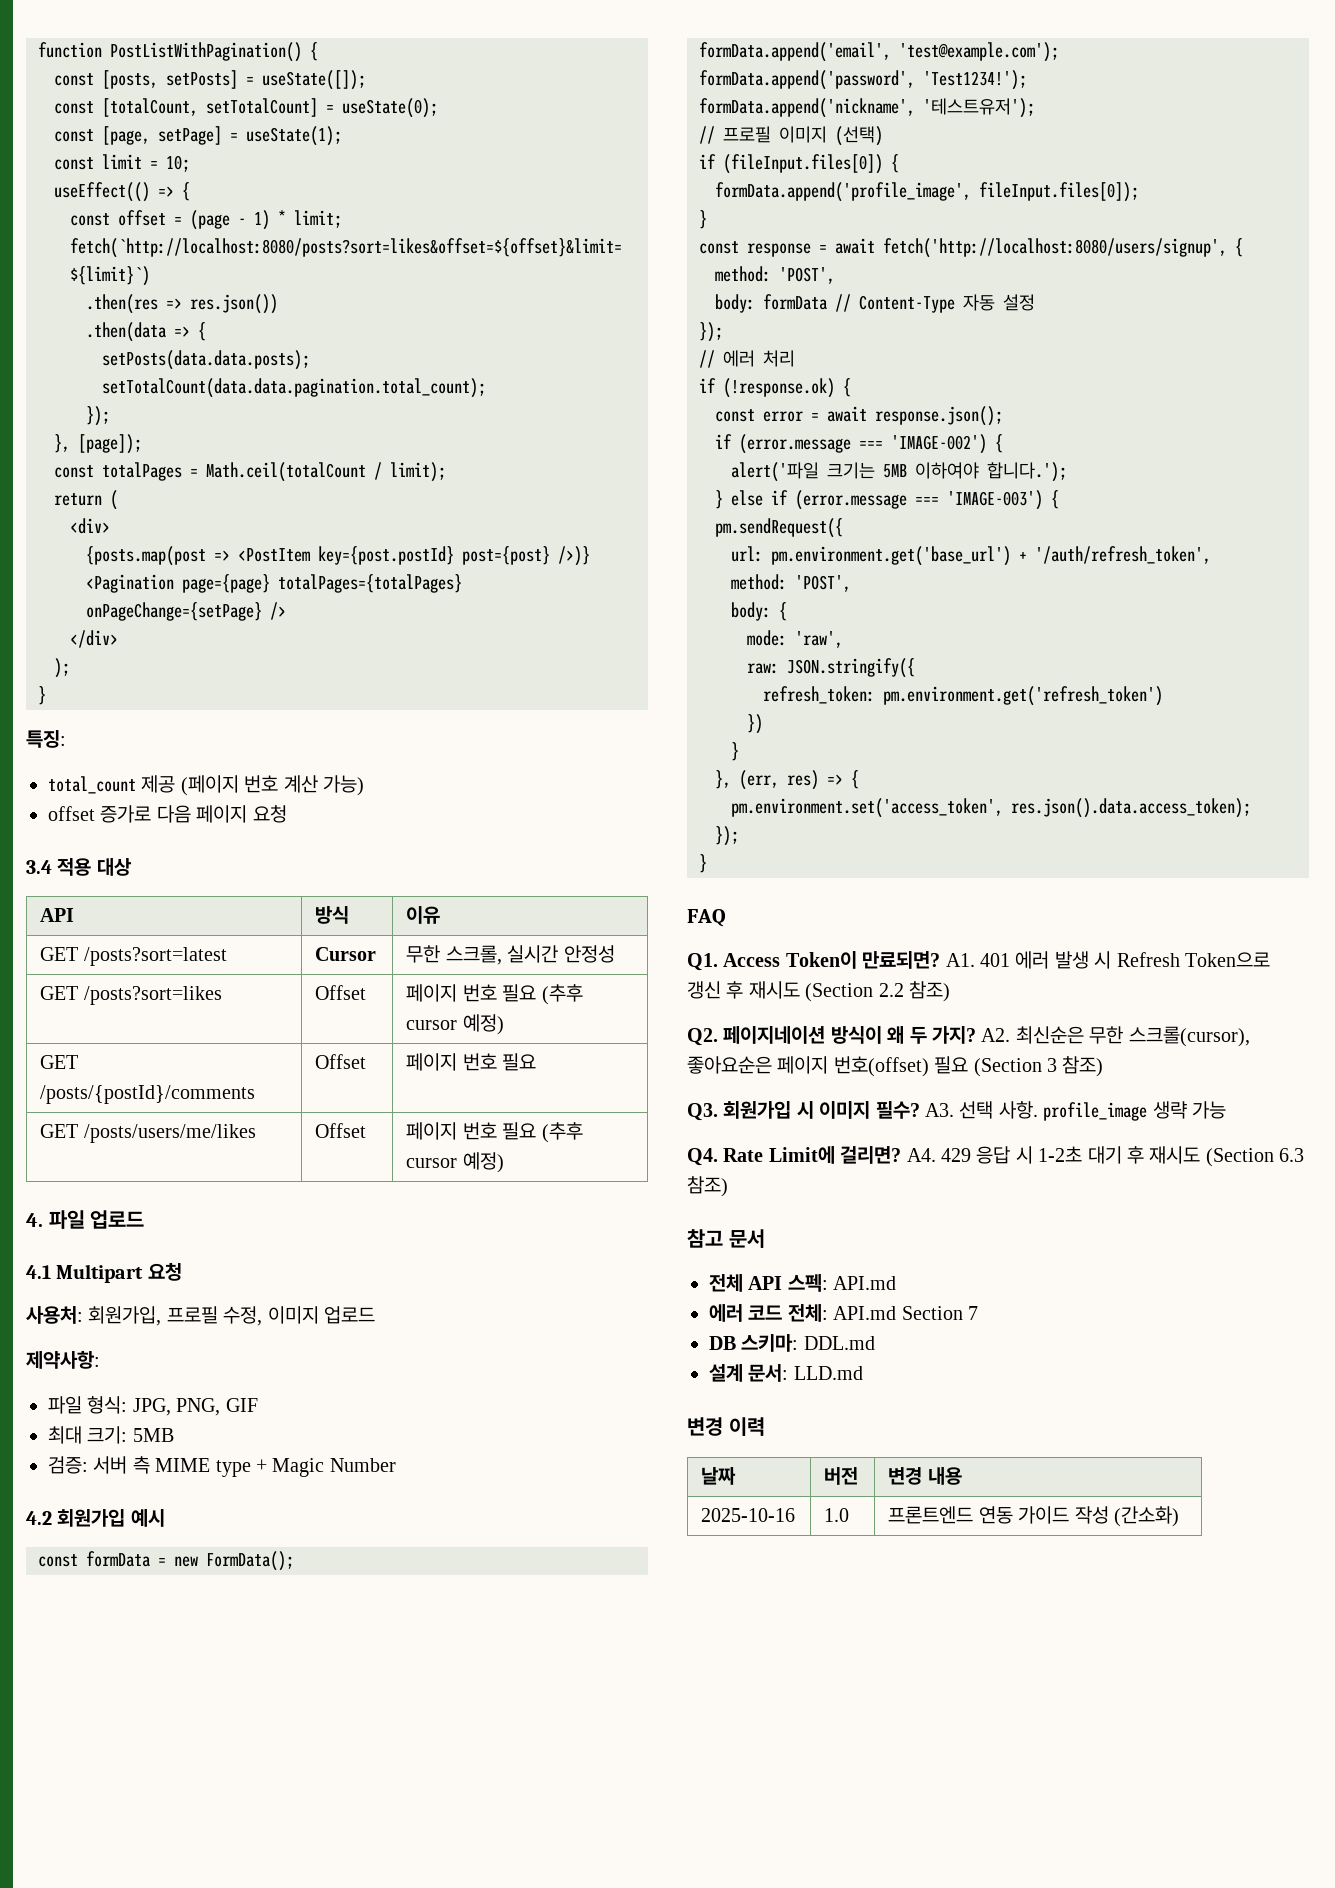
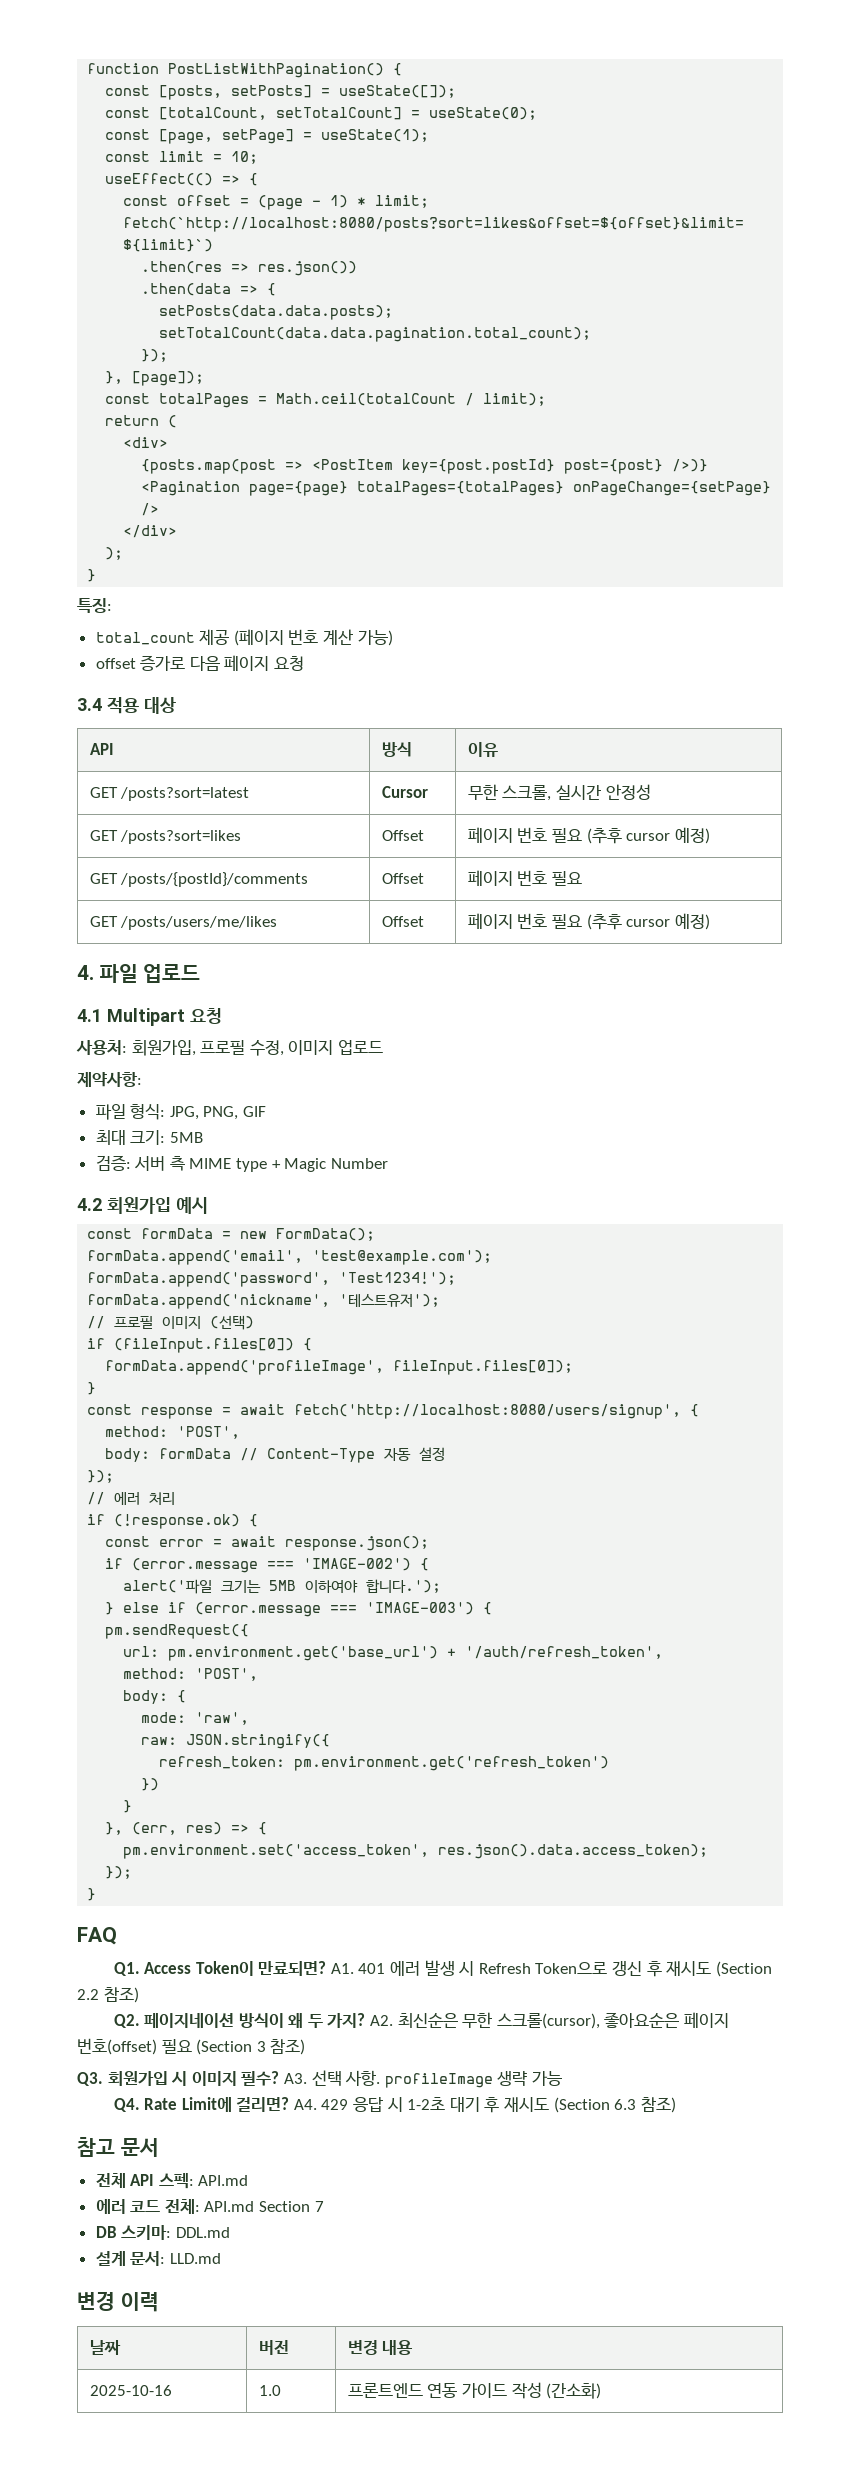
- formData.append('profile_image', fileInput.files[0]);
+ formData.append('profileImage', fileInput.files[0]);
- A3. 선택 사항. profile_image 생략 가능
+ A3. 선택 사항. profileImage 생략 가능

